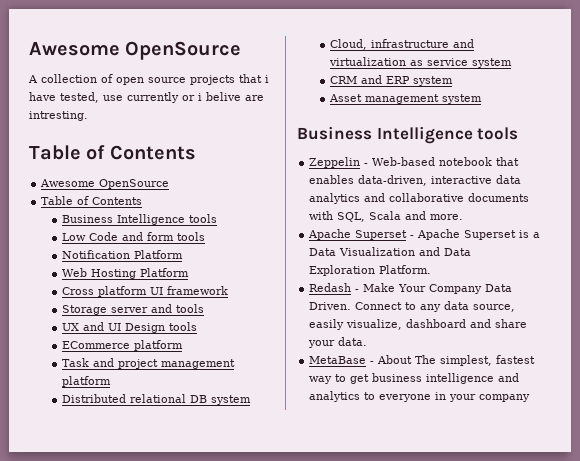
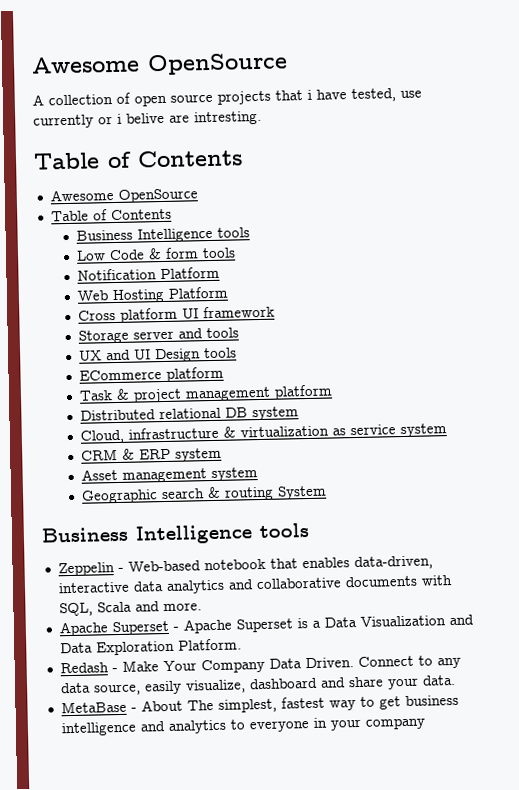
- Low Code and form tools
+ Low Code & form tools
- Task and project management platform
+ Task & project management platform
- Cloud, infrastructure and virtualization as service system
+ Cloud, infrastructure & virtualization as service system
- CRM and ERP system
+ CRM & ERP system
+ Geographic search & routing System

